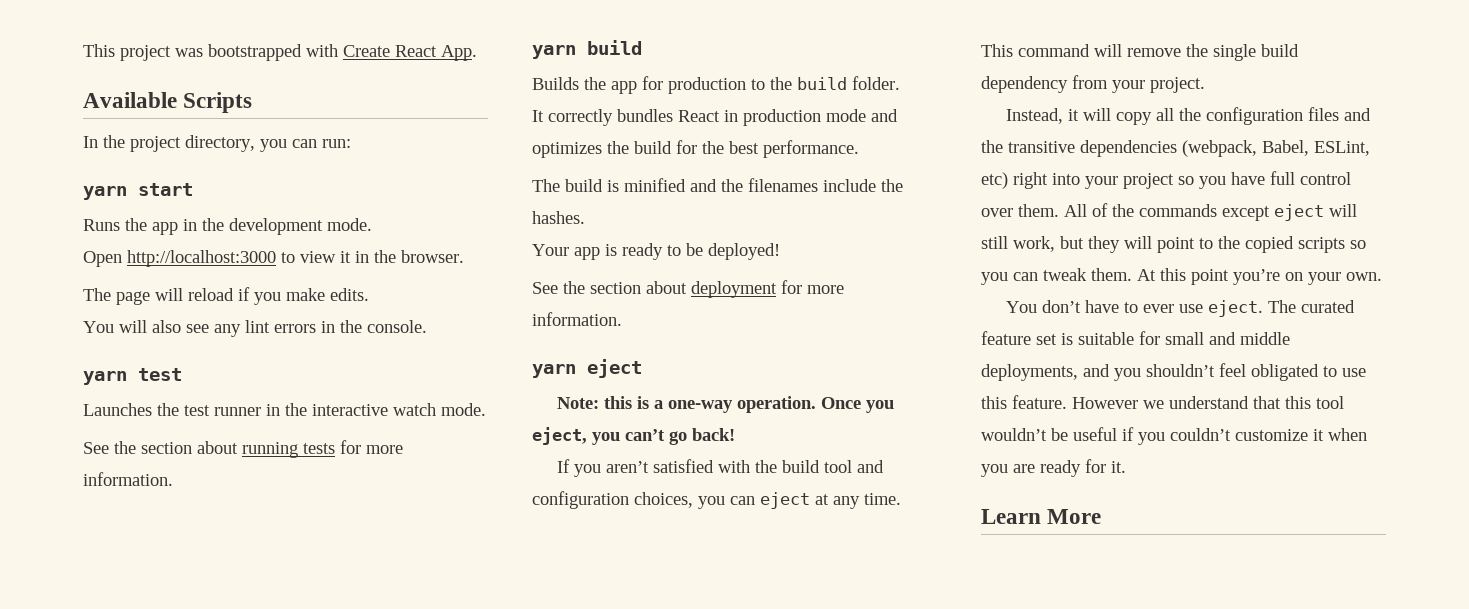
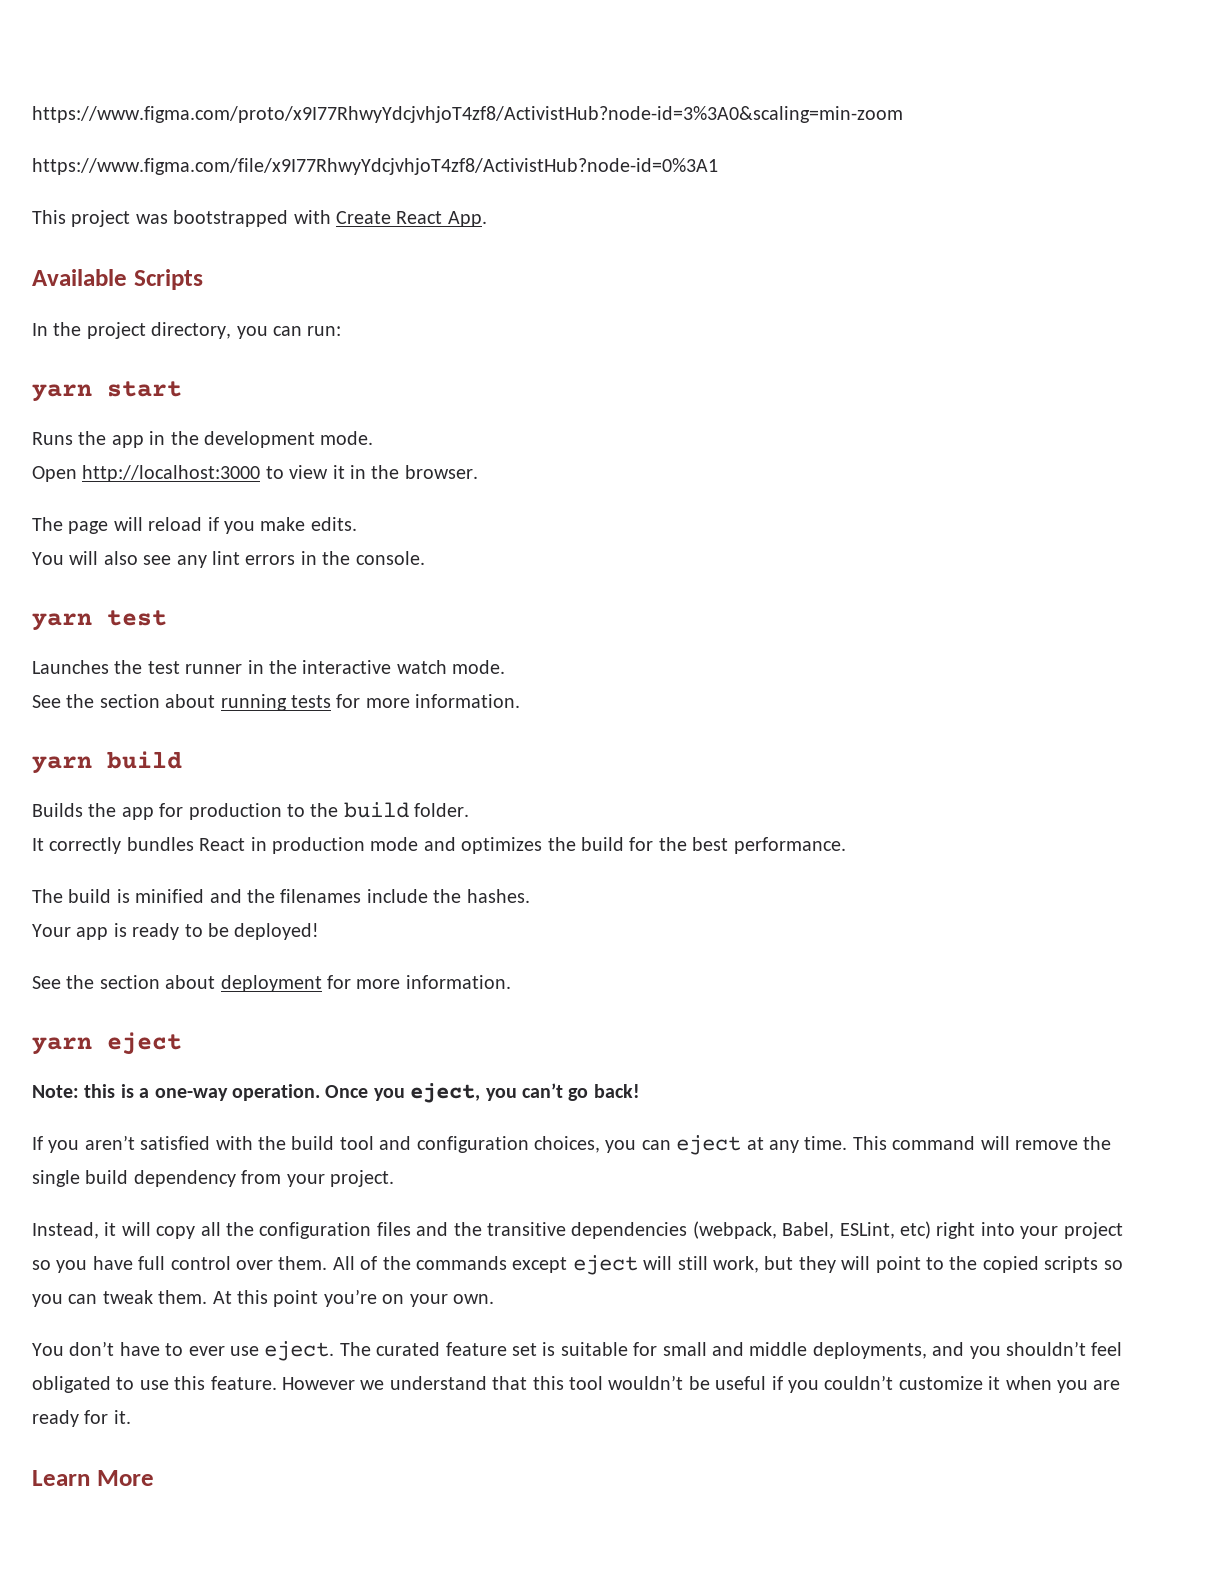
+ https://www.figma.com/proto/x9I77RhwyYdcjvhjoT4zf8/ActivistHub?node-id=3%3A0&scaling=min-zoom
+ https://www.figma.com/file/x9I77RhwyYdcjvhjoT4zf8/ActivistHub?node-id=0%3A1

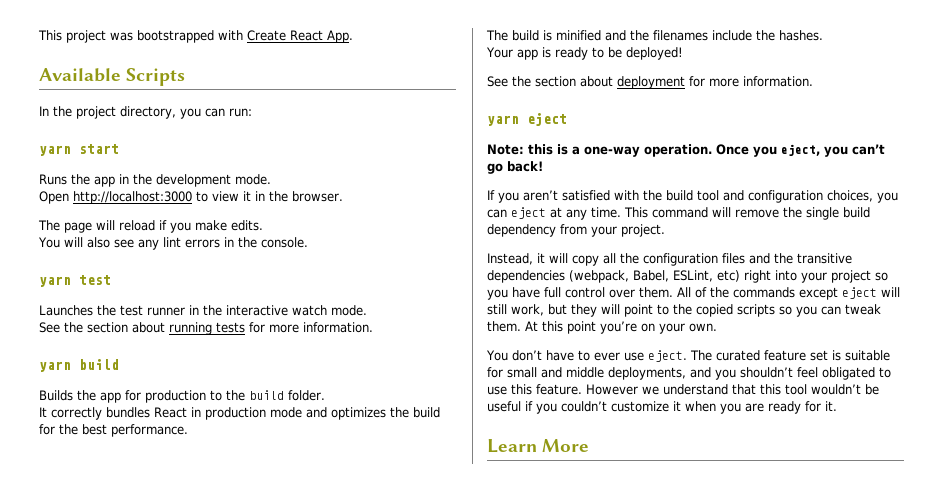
- https://www.figma.com/proto/x9I77RhwyYdcjvhjoT4zf8/ActivistHub?node-id=3%3A0&scaling=min-zoom
- https://www.figma.com/file/x9I77RhwyYdcjvhjoT4zf8/ActivistHub?node-id=0%3A1

